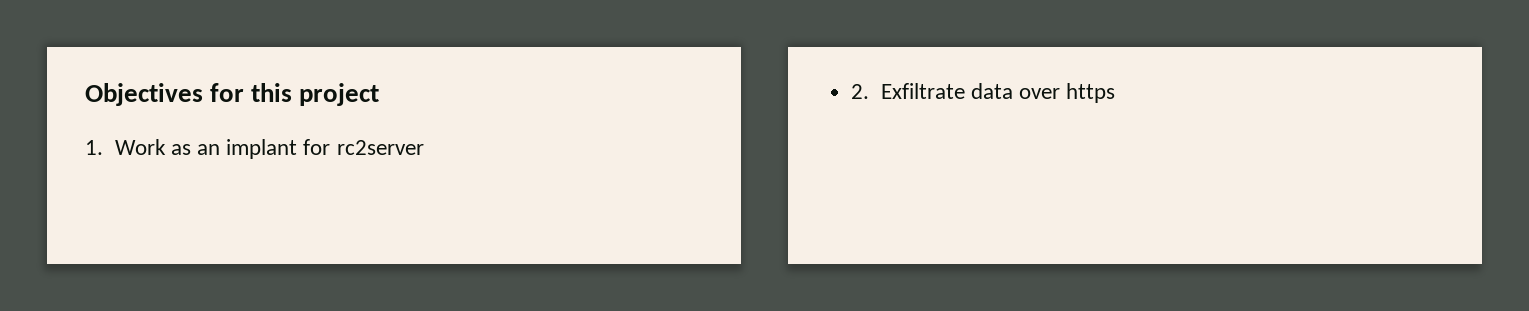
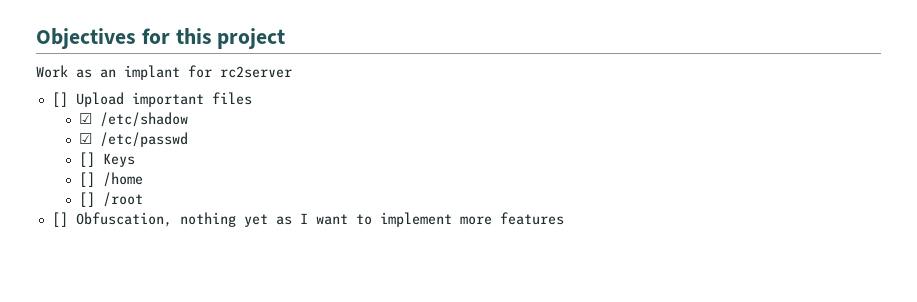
- 1. Work as an implant for rc2server
+ Work as an implant for rc2server
- 2. Exfiltrate data over https
+ [] Upload important files
+ ☑ /etc/shadow
+ ☑ /etc/passwd
+ [] Keys
+ [] /home
+ [] /root
+ [] Obfuscation, nothing yet as I want to implement more features

